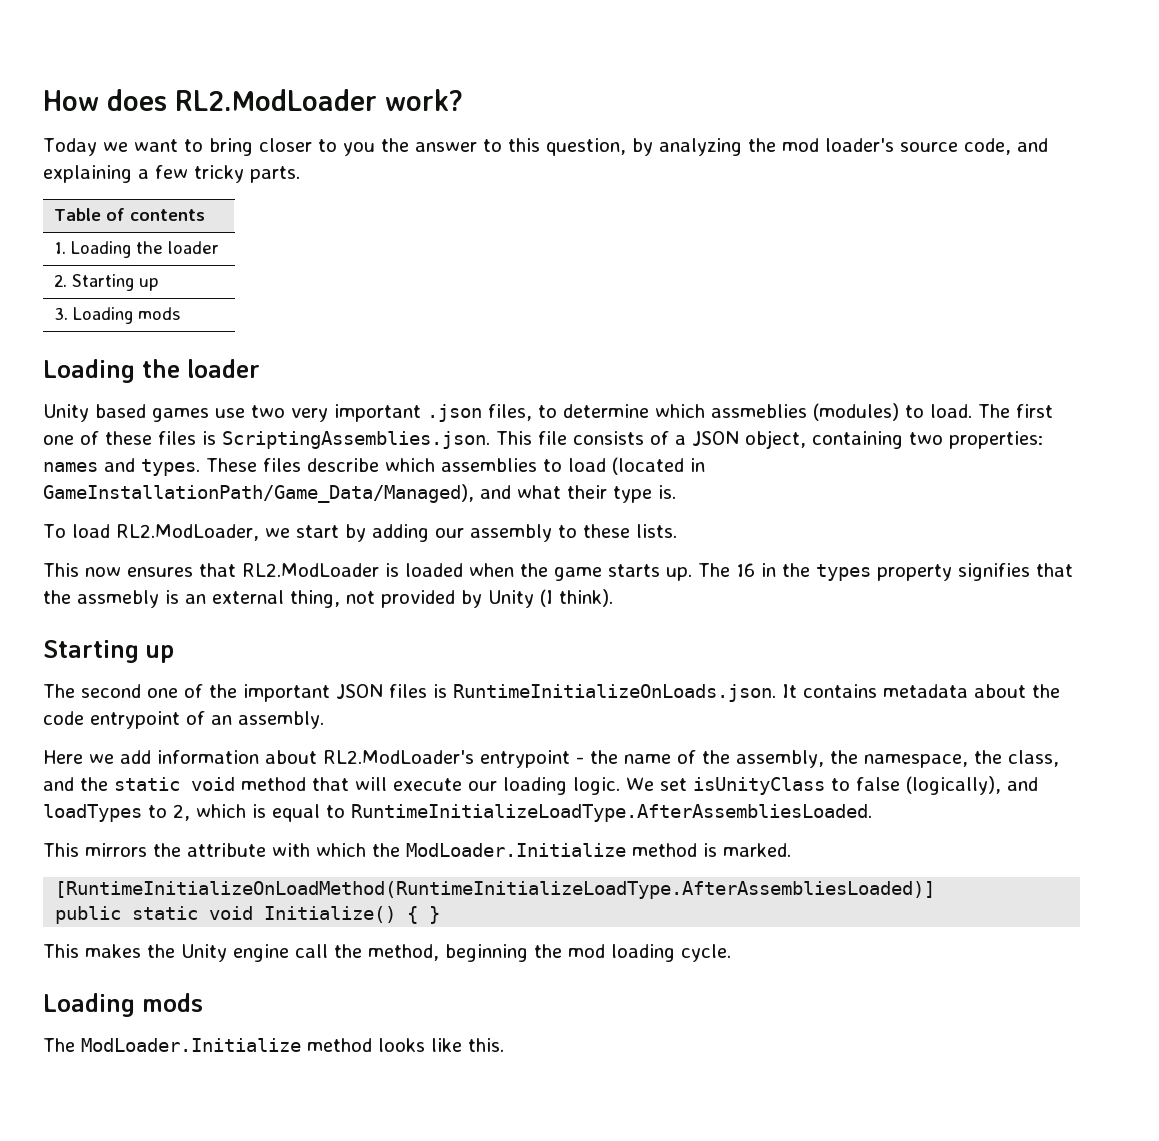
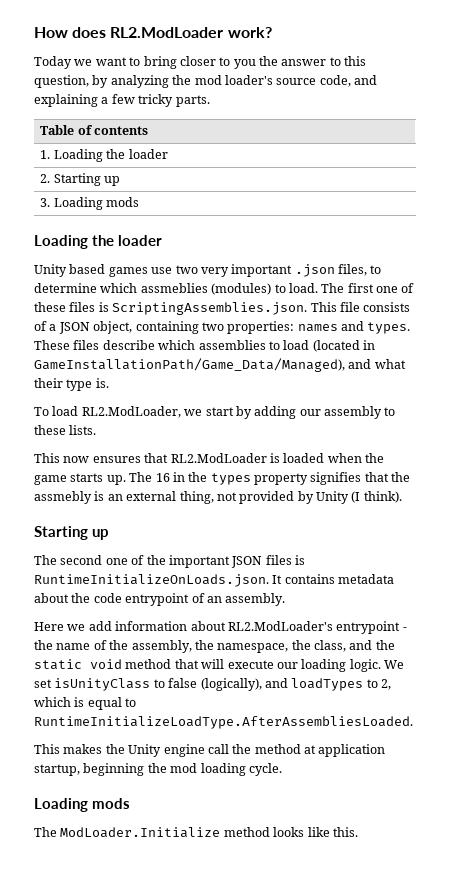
- This mirrors the attribute with which the ModLoader.Initialize method is marked.
- [RuntimeInitializeOnLoadMethod(RuntimeInitializeLoadType.AfterAssembliesLoaded)]
- public static void Initialize() { }
- This makes the Unity engine call the method, beginning the mod loading cycle.
+ This makes the Unity engine call the method at application startup, beginning the mod loading cycle.

